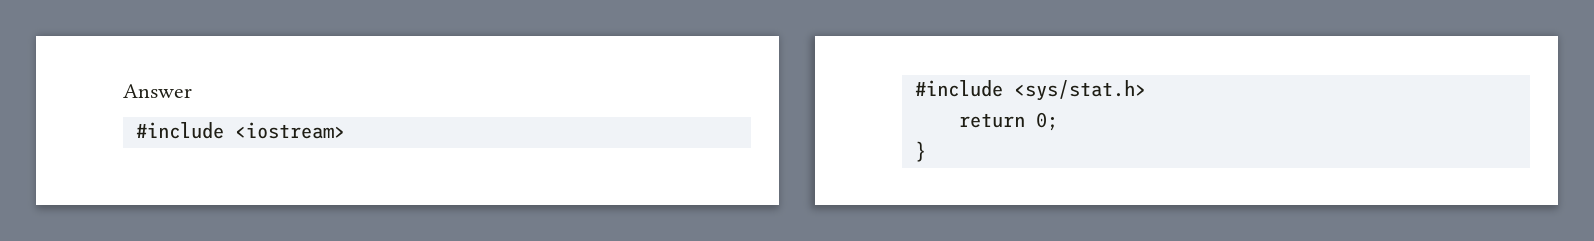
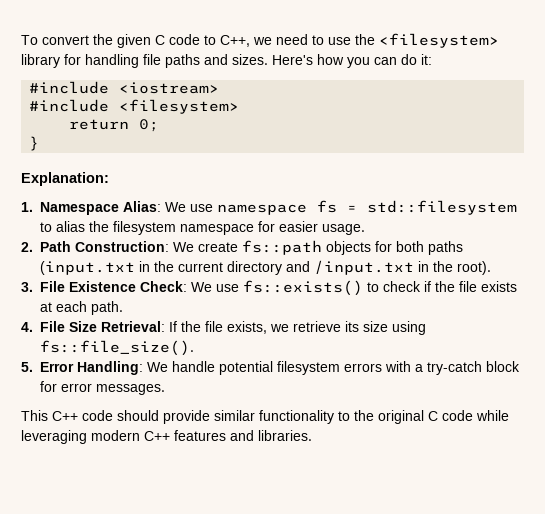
- Answer
+ To convert the given C code to C++, we need to use the <filesystem> library for handling file paths and sizes. Here's how you can do it:
- #include <sys/stat.h>
+ #include <filesystem>
+ Explanation:
+ 1. Namespace Alias: We use namespace fs = std::filesystem to alias the filesystem namespace for easier usage.
+ 2. Path Construction: We create fs::path objects for both paths (input.txt in the current directory and /input.txt in the root).
+ 3. File Existence Check: We use fs::exists() to check if the file exists at each path.
+ 4. File Size Retrieval: If the file exists, we retrieve its size using fs::file_size().
+ 5. Error Handling: We handle potential filesystem errors with a try-catch block for error messages.
+ This C++ code should provide similar functionality to the original C code while leveraging modern C++ features and libraries.

